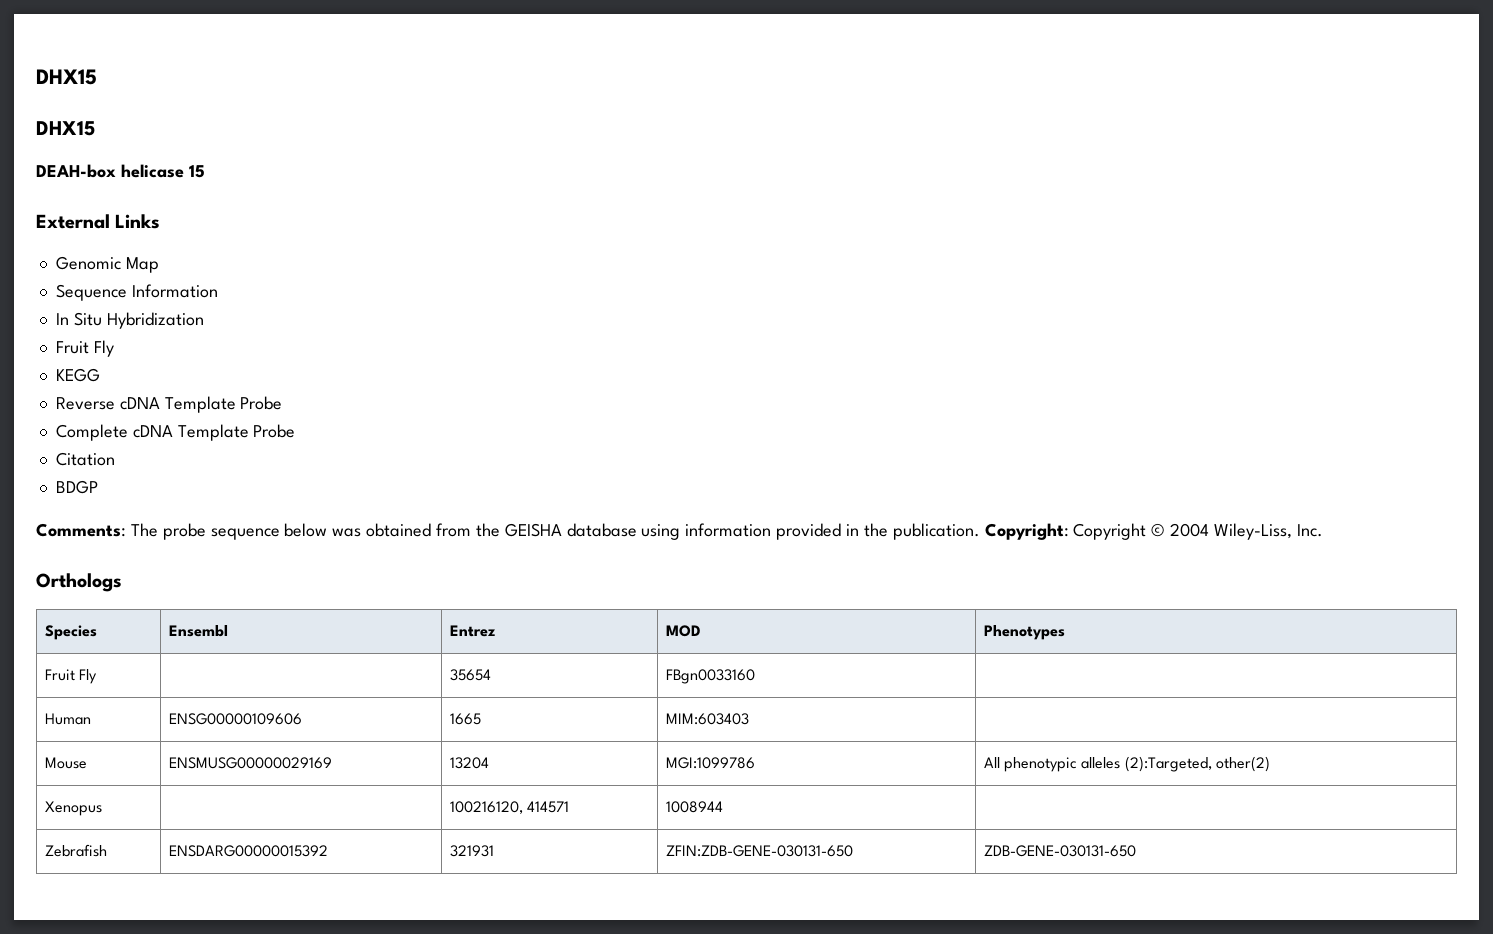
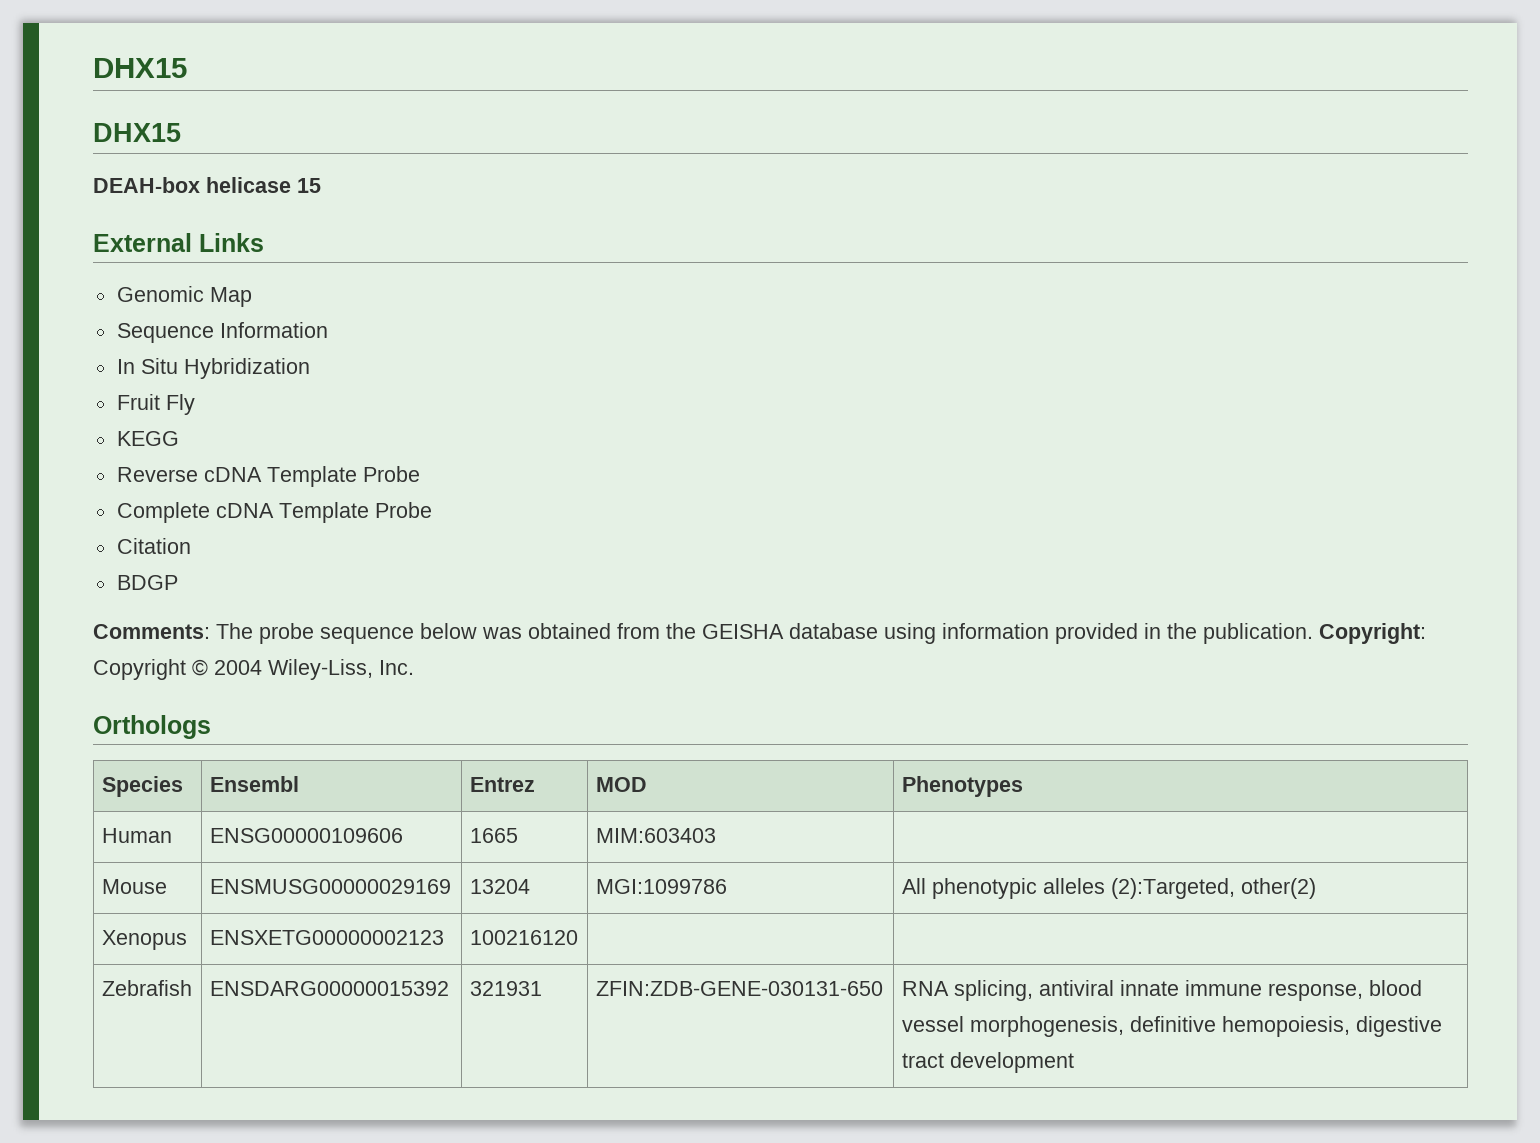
- Fruit Fly | | 35654 | FBgn0033160 |
- Xenopus | | 100216120, 414571 | 1008944 |
+ Xenopus | ENSXETG00000002123 | 100216120 | |
- Zebrafish | ENSDARG00000015392 | 321931 | ZFIN:ZDB-GENE-030131-650 | ZDB-GENE-030131-650
+ Zebrafish | ENSDARG00000015392 | 321931 | ZFIN:ZDB-GENE-030131-650 | RNA splicing, antiviral innate immune response, blood vessel morphogenesis, definitive hemopoiesis, digestive tract development

